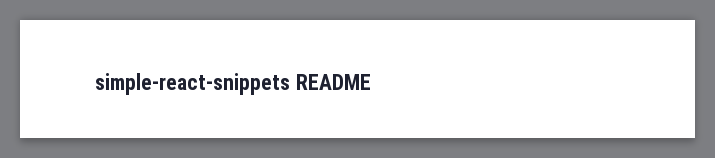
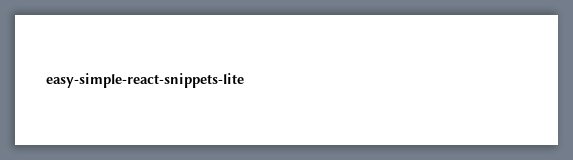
- simple-react-snippets README
+ easy-simple-react-snippets-lite

